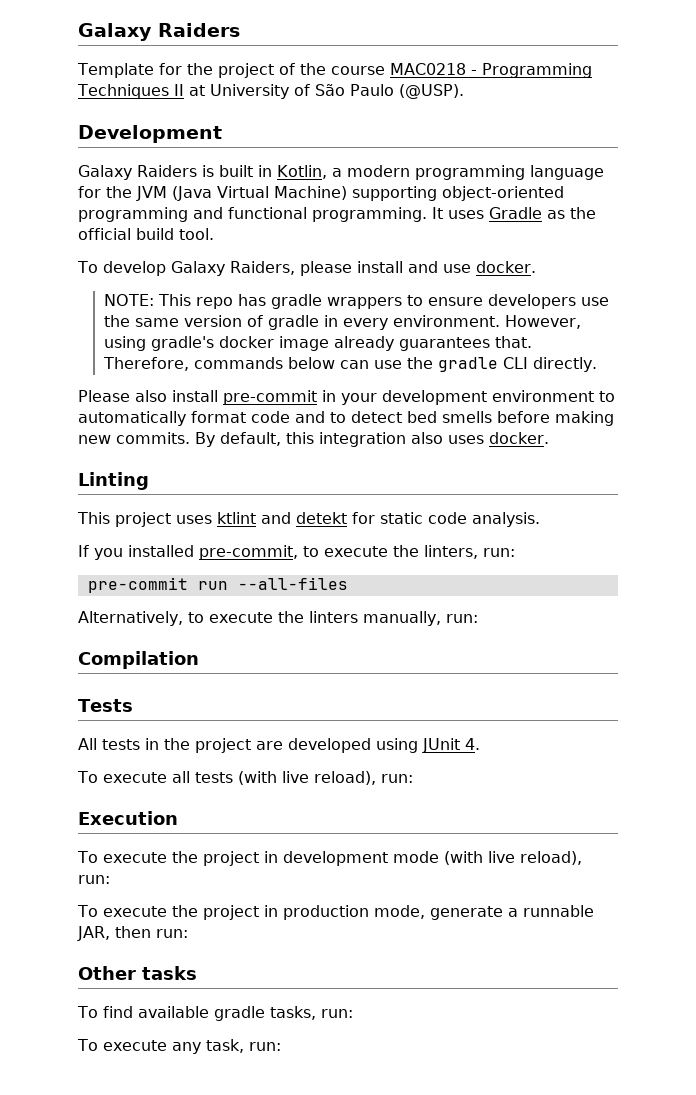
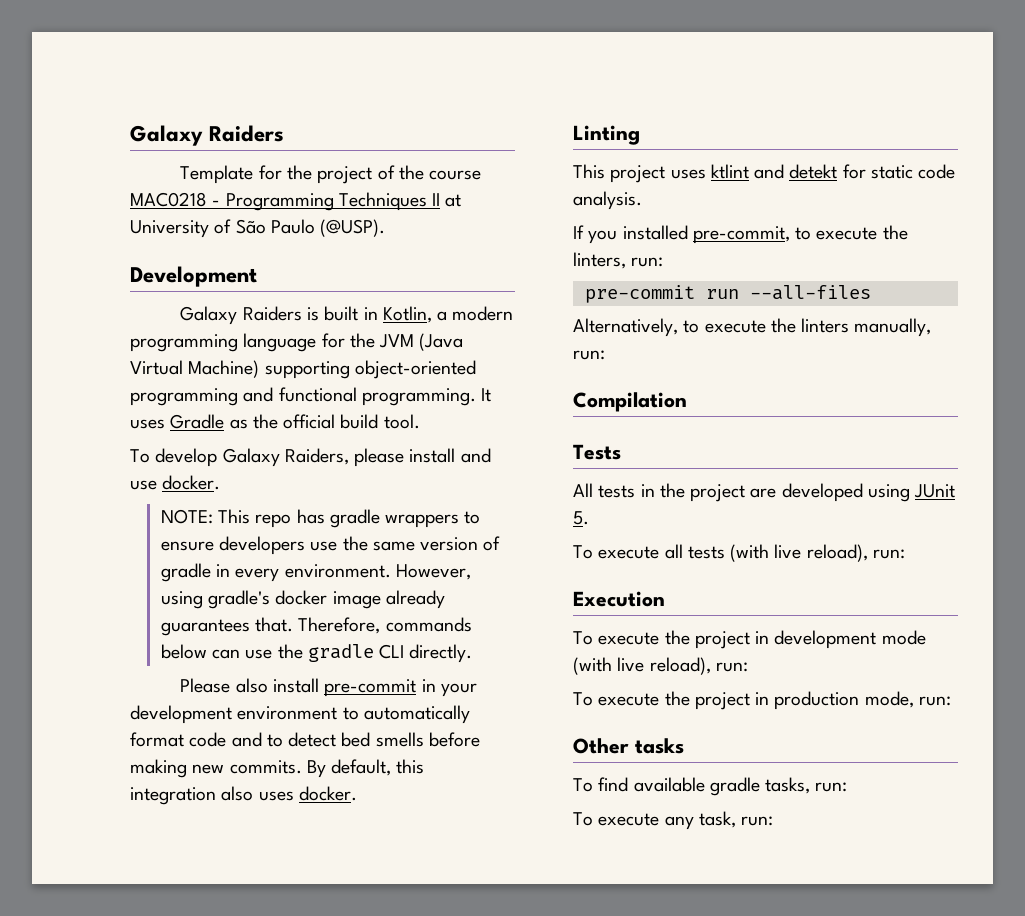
- All tests in the project are developed using JUnit 4.
+ All tests in the project are developed using JUnit 5.
- To execute the project in production mode, generate a runnable JAR, then run:
+ To execute the project in production mode, run:

